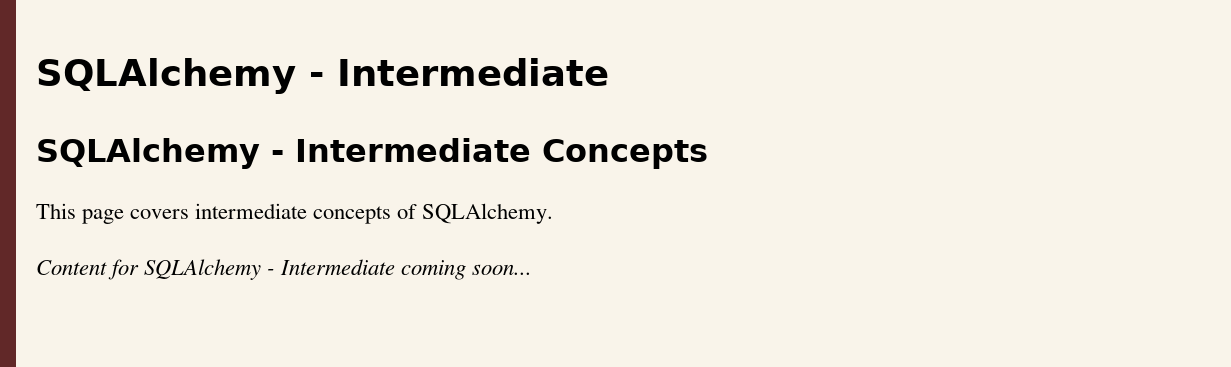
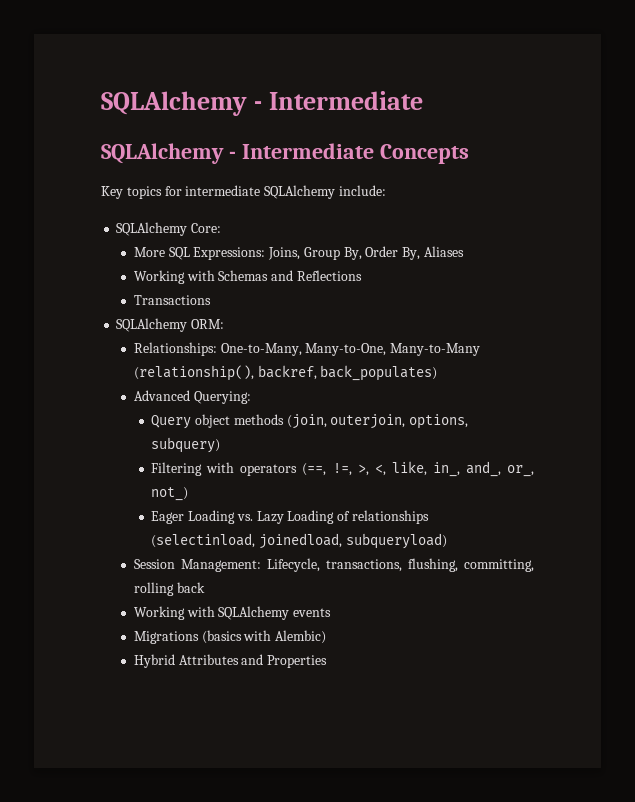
- This page covers intermediate concepts of SQLAlchemy.
- Content for SQLAlchemy - Intermediate coming soon...
+ Key topics for intermediate SQLAlchemy include:
+ SQLAlchemy Core:
+ More SQL Expressions: Joins, Group By, Order By, Aliases
+ Working with Schemas and Reflections
+ Transactions
+ SQLAlchemy ORM:
+ Relationships: One-to-Many, Many-to-One, Many-to-Many (relationship(), backref, back_populates)
+ Advanced Querying:
+ Query object methods (join, outerjoin, options, subquery)
+ Filtering with operators (==, !=, >, <, like, in_, and_, or_, not_)
+ Eager Loading vs. Lazy Loading of relationships (selectinload, joinedload, subqueryload)
+ Session Management: Lifecycle, transactions, flushing, committing, rolling back
+ Working with SQLAlchemy events
+ Migrations (basics with Alembic)
+ Hybrid Attributes and Properties

